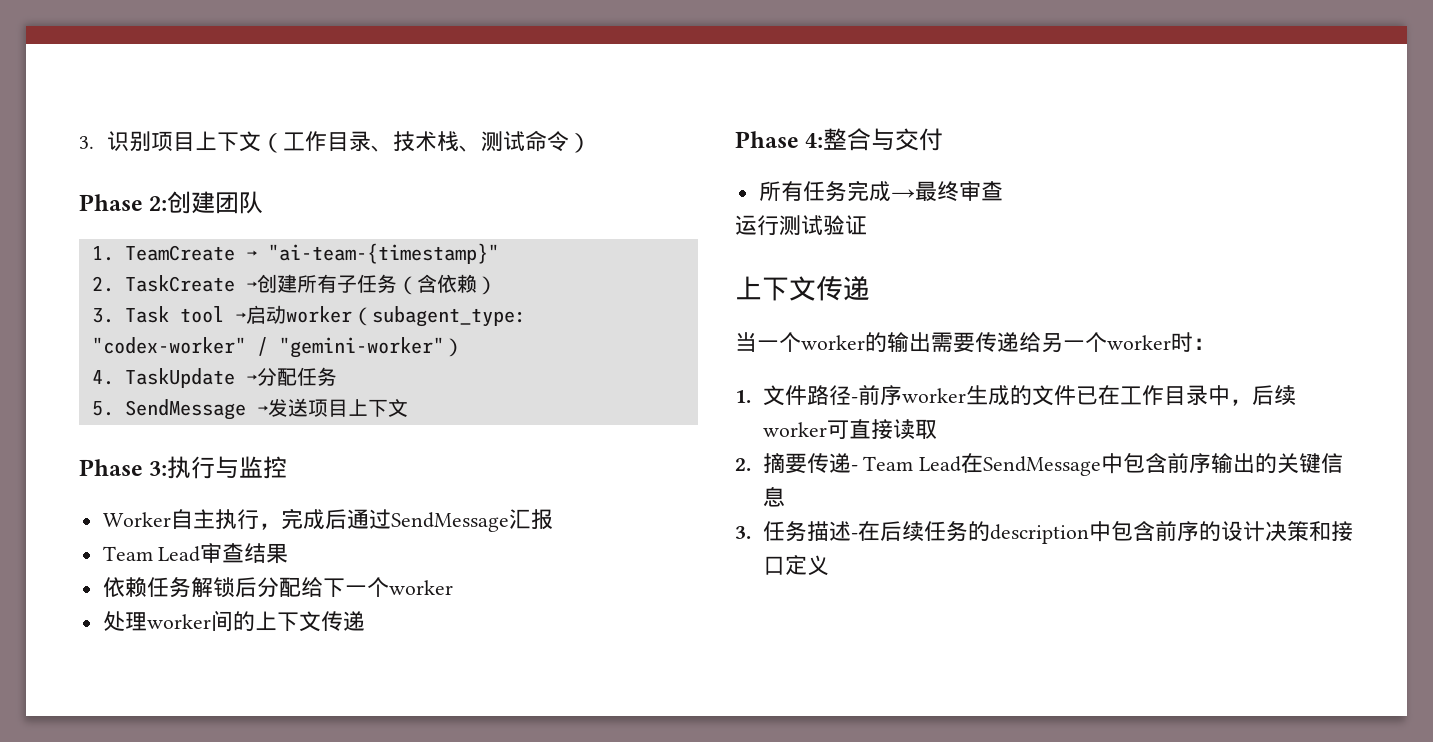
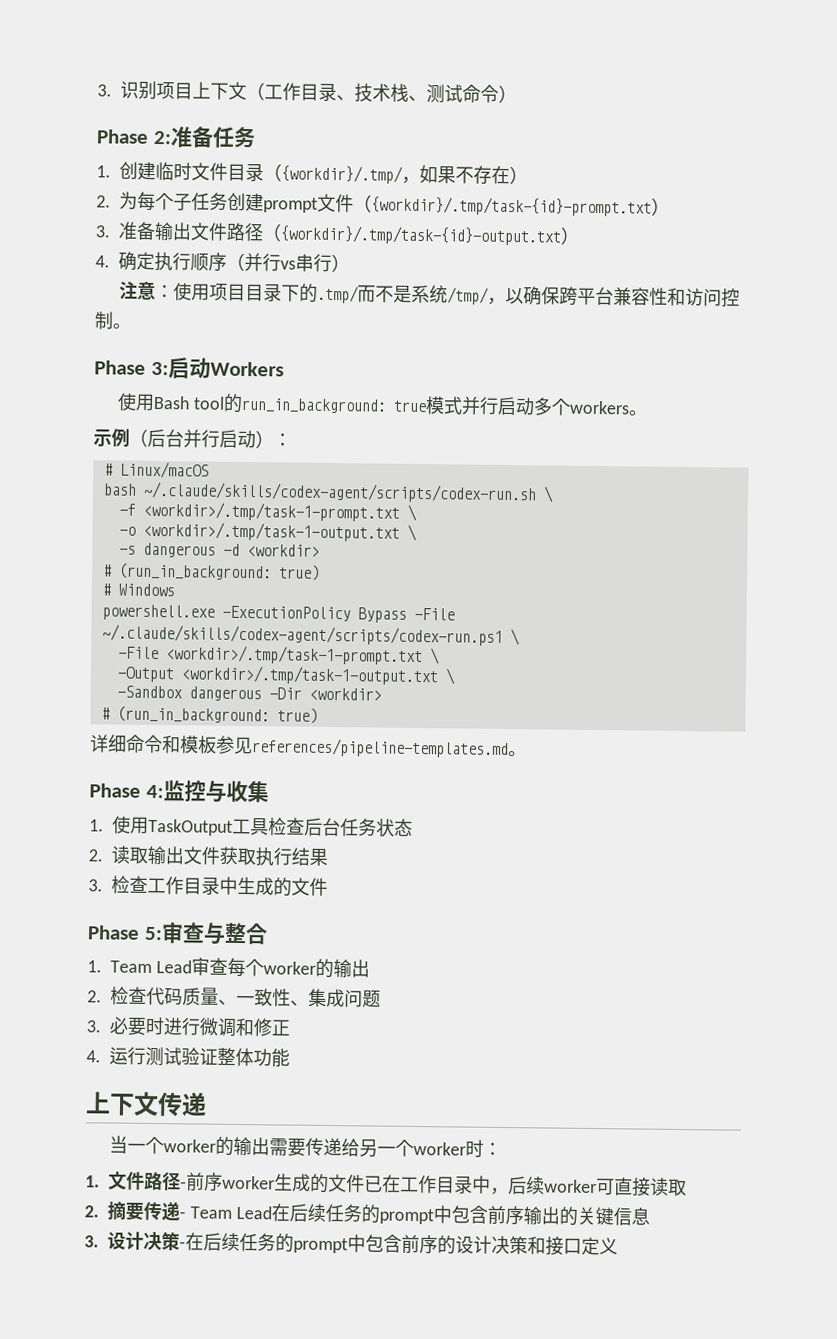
- Phase 2:创建团队
- 1. TeamCreate → "ai-team-{timestamp}"
- 2. TaskCreate →创建所有子任务（含依赖）
- 3. Task tool →启动worker（subagent_type: "codex-worker" / "gemini-worker"）
- 4. TaskUpdate →分配任务
- 5. SendMessage →发送项目上下文
- Phase 3:执行与监控
- Worker自主执行，完成后通过SendMessage汇报
- Team Lead审查结果
- 依赖任务解锁后分配给下一个worker
- 处理worker间的上下文传递
- Phase 4:整合与交付
- 所有任务完成→最终审查
- 运行测试验证
+ Phase 2:准备任务
+ 1.创建临时文件目录（{workdir}/.tmp/，如果不存在）
+ 2.为每个子任务创建prompt文件（{workdir}/.tmp/task-{id}-prompt.txt）
+ 3.准备输出文件路径（{workdir}/.tmp/task-{id}-output.txt）
+ 4.确定执行顺序（并行vs串行）
+ 注意：使用项目目录下的.tmp/而不是系统/tmp/，以确保跨平台兼容性和访问控制。
+ Phase 3:启动Workers
+ 使用Bash tool的run_in_background: true模式并行启动多个workers。
+ 示例（后台并行启动）：
+ # Linux/macOS
+ bash ~/.claude/skills/codex-agent/scripts/codex-run.sh \
+ -f <workdir>/.tmp/task-1-prompt.txt \
+ -o <workdir>/.tmp/task-1-output.txt \
+ -s dangerous -d <workdir>
+ # (run_in_background: true)
+ # Windows
+ powershell.exe -ExecutionPolicy Bypass -File ~/.claude/skills/codex-agent/scripts/codex-run.ps1 \
+ -File <workdir>/.tmp/task-1-prompt.txt \
+ -Output <workdir>/.tmp/task-1-output.txt \
+ -Sandbox dangerous -Dir <workdir>
+ # (run_in_background: true)
+ 详细命令和模板参见references/pipeline-templates.md。
+ Phase 4:监控与收集
+ 1.使用TaskOutput工具检查后台任务状态
+ 2.读取输出文件获取执行结果
+ 3.检查工作目录中生成的文件
+ Phase 5:审查与整合
+ 1. Team Lead审查每个worker的输出
+ 2.检查代码质量、一致性、集成问题
+ 3.必要时进行微调和修正
+ 4.运行测试验证整体功能
- 2.摘要传递- Team Lead在SendMessage中包含前序输出的关键信息
+ 2.摘要传递- Team Lead在后续任务的prompt中包含前序输出的关键信息
- 3.任务描述-在后续任务的description中包含前序的设计决策和接口定义
+ 3.设计决策-在后续任务的prompt中包含前序的设计决策和接口定义

